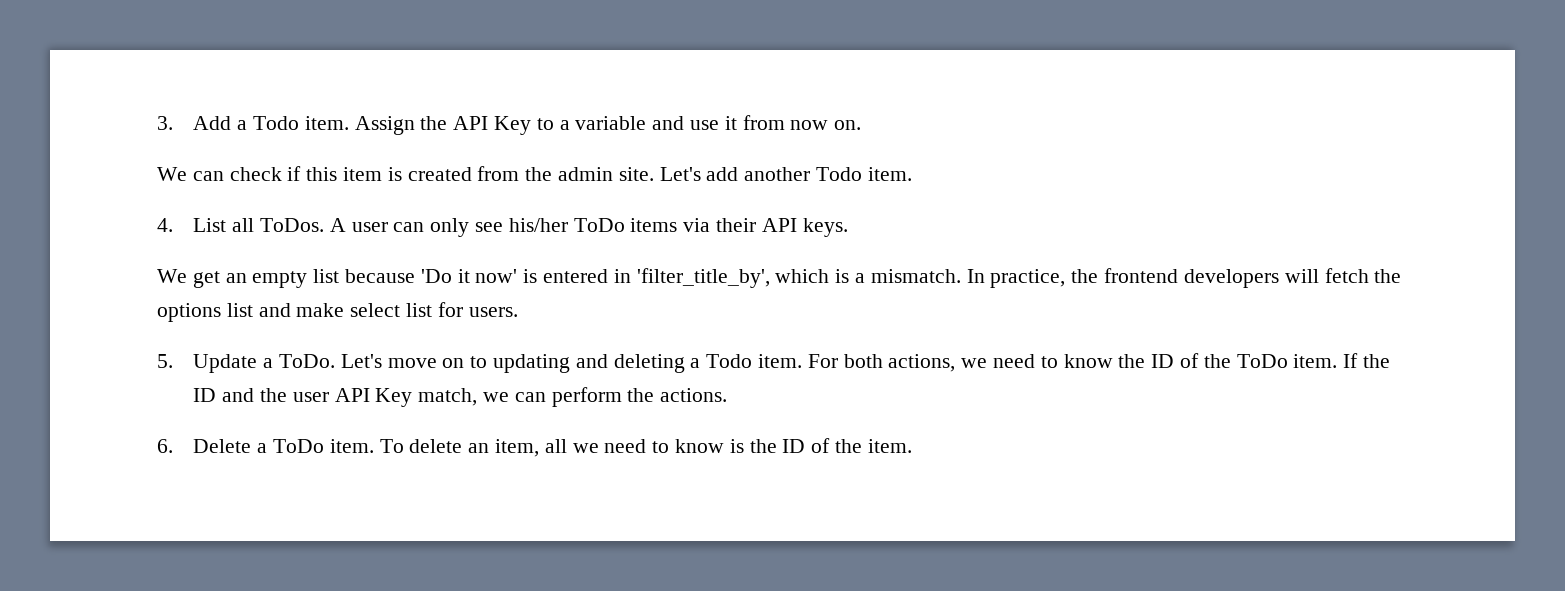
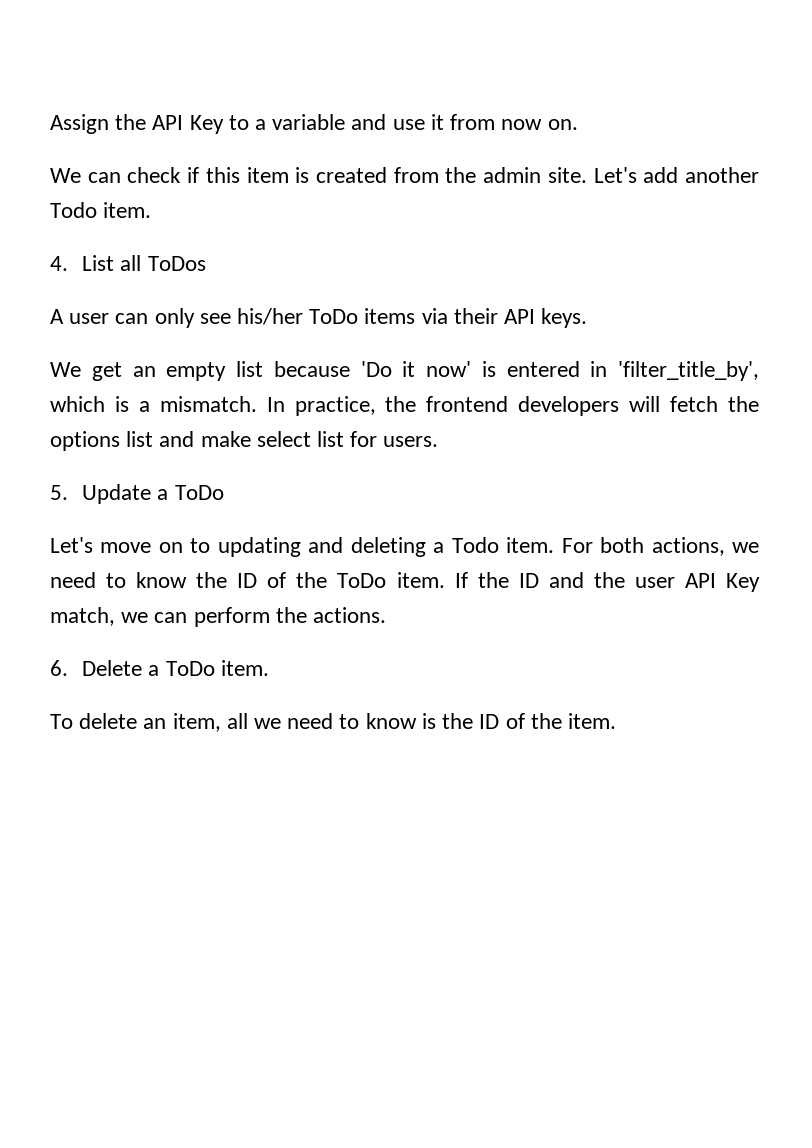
- 3. Add a Todo item.
- 4. List all ToDos. A user can only see his/her ToDo items via their API keys.
+ 4. List all ToDos
+ A user can only see his/her ToDo items via their API keys.
- 5. Update a ToDo. Let's move on to updating and deleting a Todo item.
+ 5. Update a ToDo
+ Let's move on to updating and deleting a Todo item.
- 6. Delete a ToDo item. To delete an item, all we need to know is the ID of the item.
+ 6. Delete a ToDo item.
+ To delete an item, all we need to know is the ID of the item.

